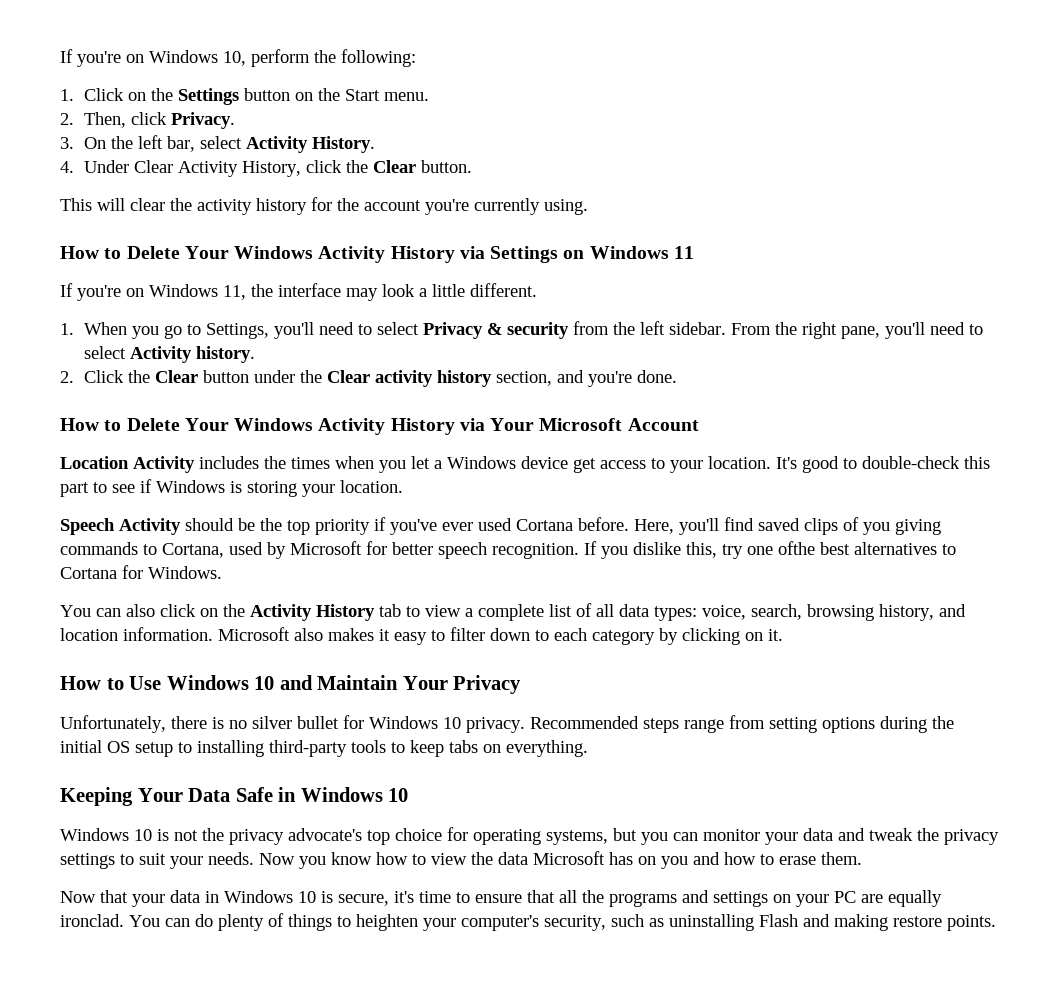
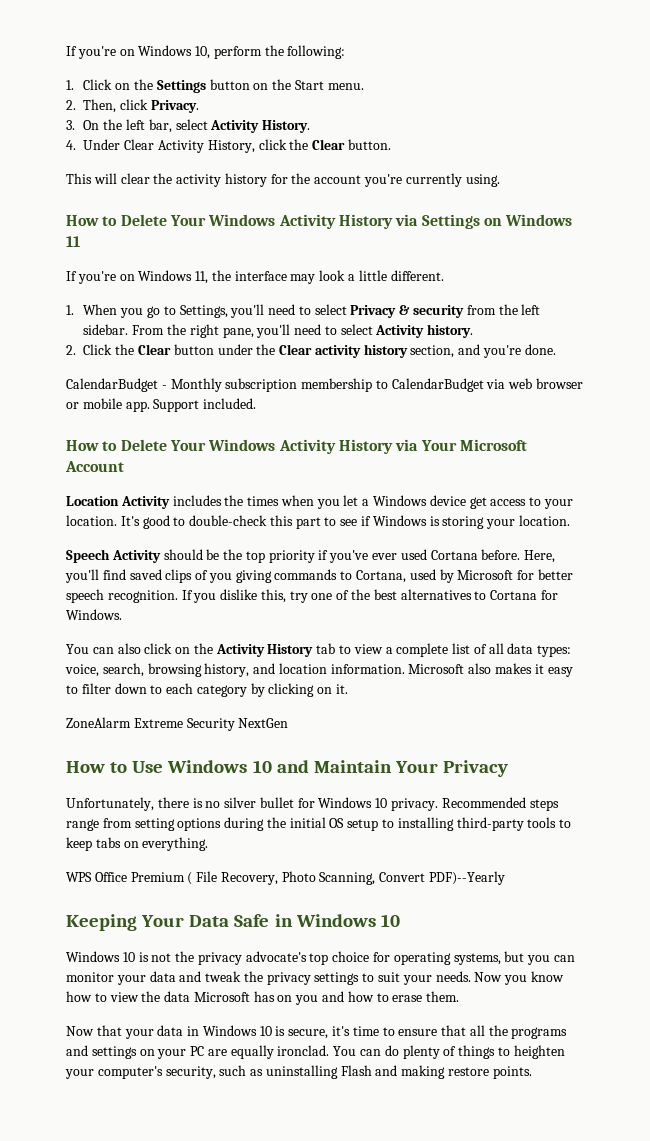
+ CalendarBudget - Monthly subscription membership to CalendarBudget via web browser or mobile app. Support included.
- If you dislike this, try one ofthe best alternatives to Cortana for Windows.
+ If you dislike this, try one of the best alternatives to Cortana for Windows.
+ ZoneAlarm Extreme Security NextGen
+ WPS Office Premium ( File Recovery, Photo Scanning, Convert PDF)--Yearly

